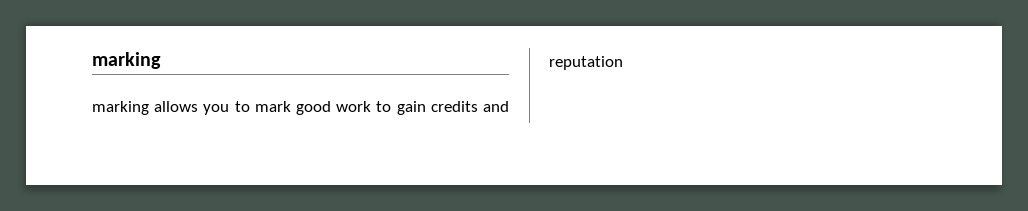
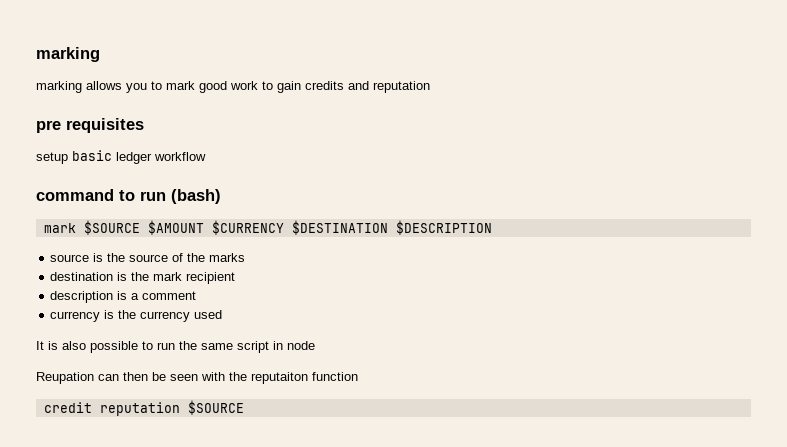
+ pre requisites
+ setup basic ledger workflow
+ command to run (bash)
+ mark $SOURCE $AMOUNT $CURRENCY $DESTINATION $DESCRIPTION
+ source is the source of the marks
+ destination is the mark recipient
+ description is a comment
+ currency is the currency used
+ It is also possible to run the same script in node
+ Reupation can then be seen with the reputaiton function
+ credit reputation $SOURCE

